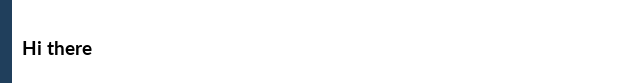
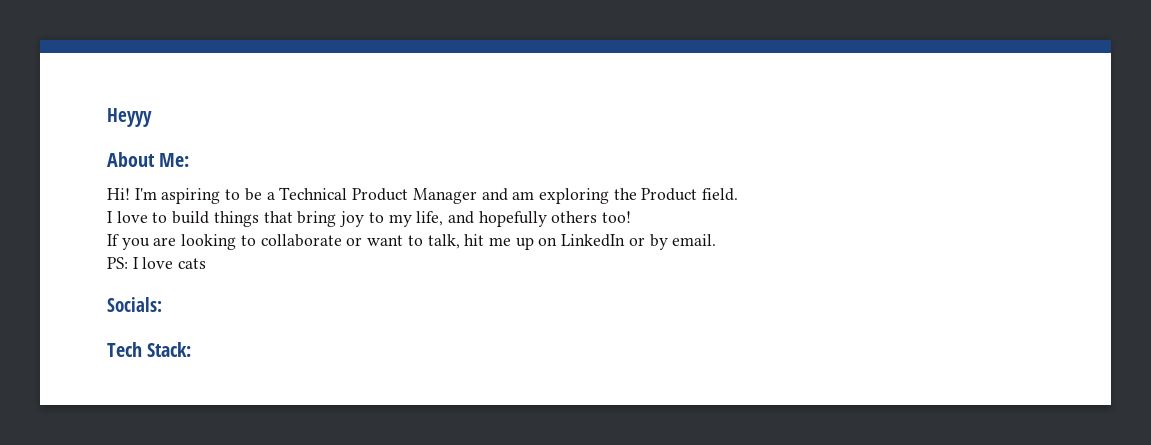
- Hi there
+ Heyyy
+ About Me:
+ Hi! I'm aspiring to be a Technical Product Manager and am exploring the Product field.
+ I love to build things that bring joy to my life, and hopefully others too!
+ If you are looking to collaborate or want to talk, hit me up on LinkedIn or by email.
+ PS: I love cats
+ Socials:
+ Tech Stack:

